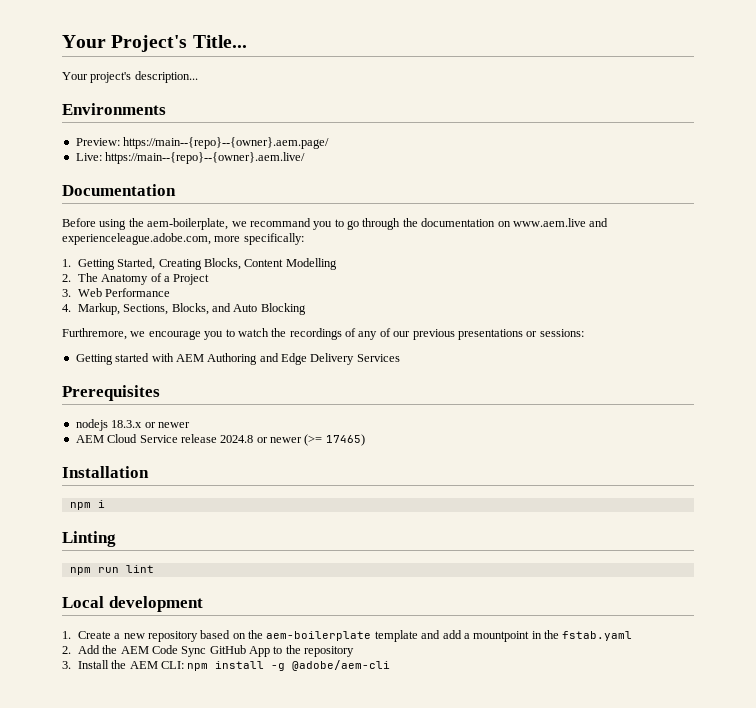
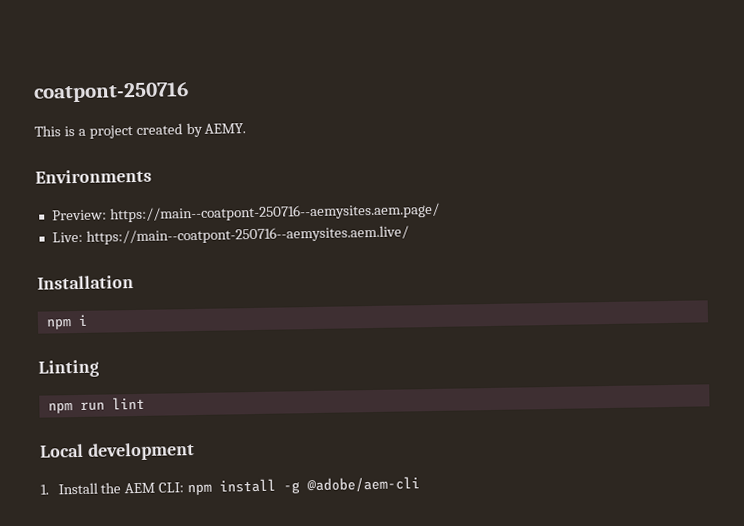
- Your Project's Title...
- Your project's description...
+ coatpont-250716
+ This is a project created by AEMY.
- Preview: https://main--{repo}--{owner}.aem.page/
+ Preview: https://main--coatpont-250716--aemysites.aem.page/
- Live: https://main--{repo}--{owner}.aem.live/
- Documentation
- Before using the aem-boilerplate, we recommand you to go through the documentation on www.aem.live and experienceleague.adobe.com, more specifically:
- 1. Getting Started, Creating Blocks, Content Modelling
- 2. The Anatomy of a Project
- 3. Web Performance
- 4. Markup, Sections, Blocks, and Auto Blocking
- Furthremore, we encourage you to watch the recordings of any of our previous presentations or sessions:
- Getting started with AEM Authoring and Edge Delivery Services
- Prerequisites
- nodejs 18.3.x or newer
- AEM Cloud Service release 2024.8 or newer (>= 17465)
+ Live: https://main--coatpont-250716--aemysites.aem.live/
- 1. Create a new repository based on the aem-boilerplate template and add a mountpoint in the fstab.yaml
- 2. Add the AEM Code Sync GitHub App to the repository
- 3. Install the AEM CLI: npm install -g @adobe/aem-cli
+ 1. Install the AEM CLI: npm install -g @adobe/aem-cli

